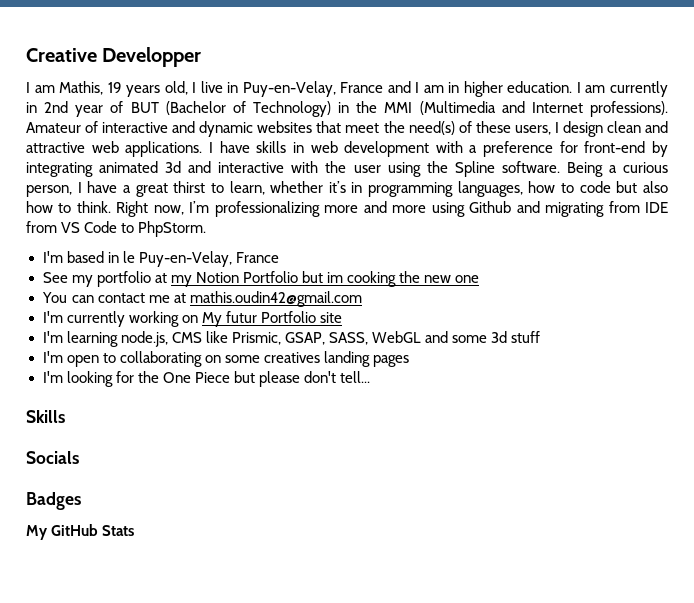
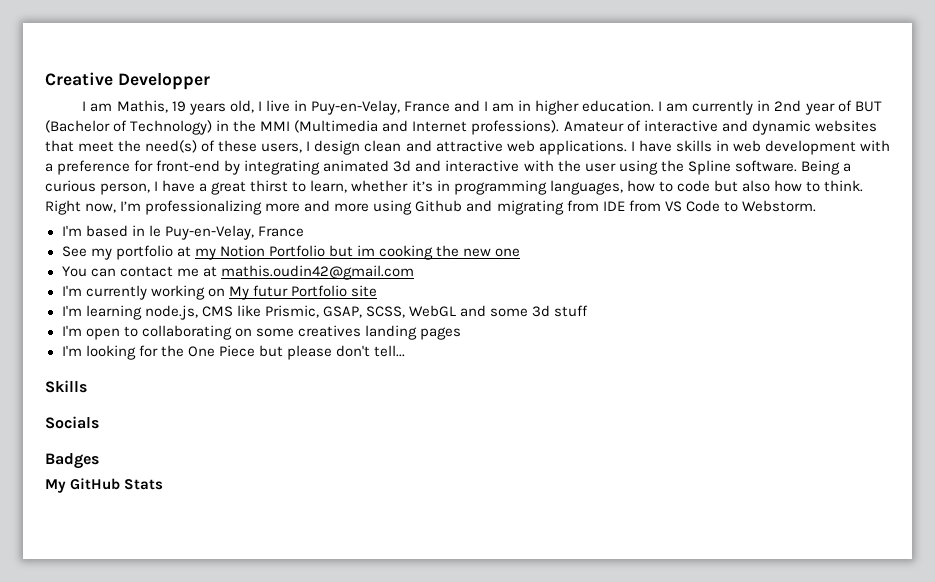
- Right now, I’m professionalizing more and more using Github and migrating from IDE from VS Code to PhpStorm.
+ Right now, I’m professionalizing more and more using Github and migrating from IDE from VS Code to Webstorm.
- I'm learning node.js, CMS like Prismic, GSAP, SASS, WebGL and some 3d stuff
+ I'm learning node.js, CMS like Prismic, GSAP, SCSS, WebGL and some 3d stuff

